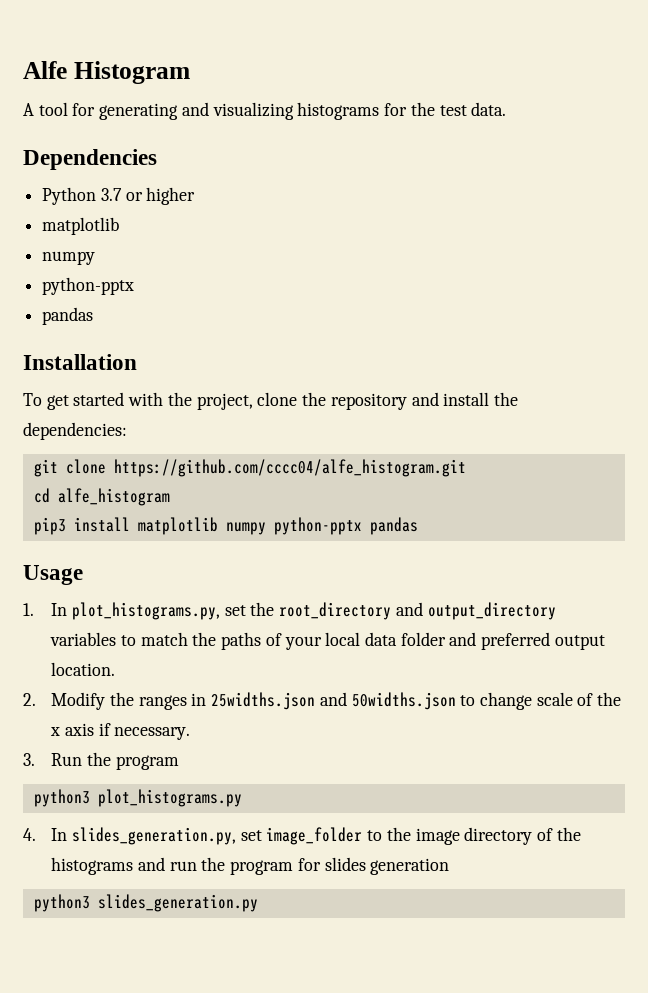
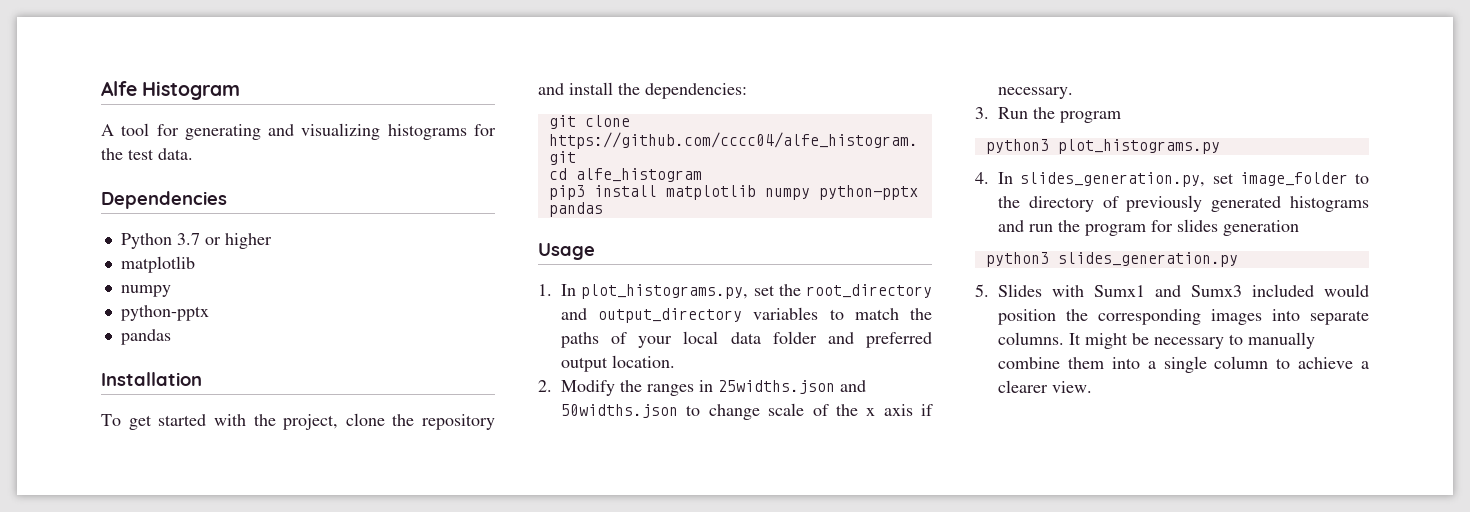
- 4. In slides_generation.py, set image_folder to the image directory of the histograms and run the program for slides generation
+ 4. In slides_generation.py, set image_folder to the directory of previously generated histograms and run the program for slides generation
+ 5. Slides with Sumx1 and Sumx3 included would position the corresponding images into separate columns. It might be necessary to manually combine them into a single column to achieve a clearer view.

